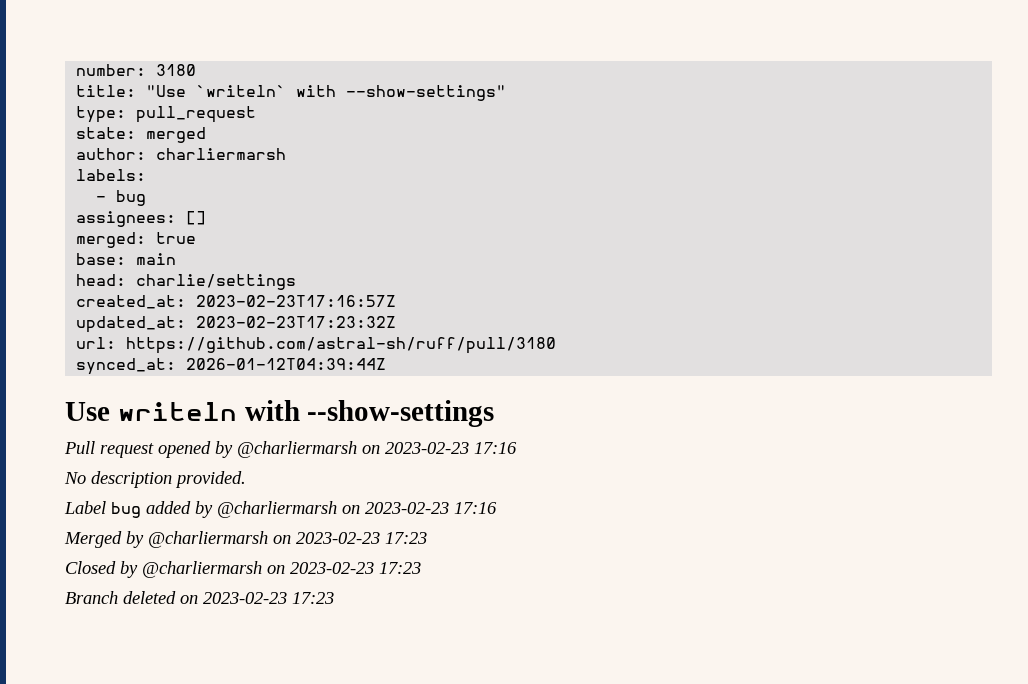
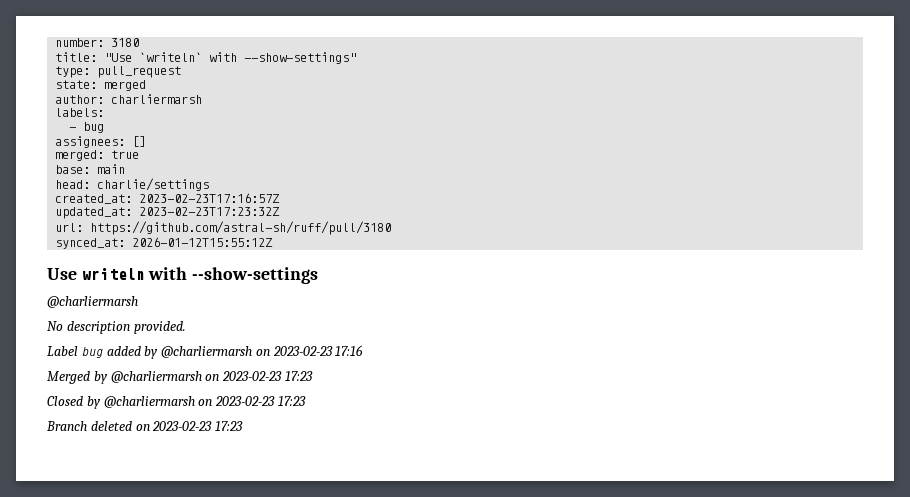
- synced_at: 2026-01-12T04:39:44Z
+ synced_at: 2026-01-12T15:55:12Z
  Use writeln with --show-settings
- Pull request opened by @charliermarsh on 2023-02-23 17:16
+ @charliermarsh

